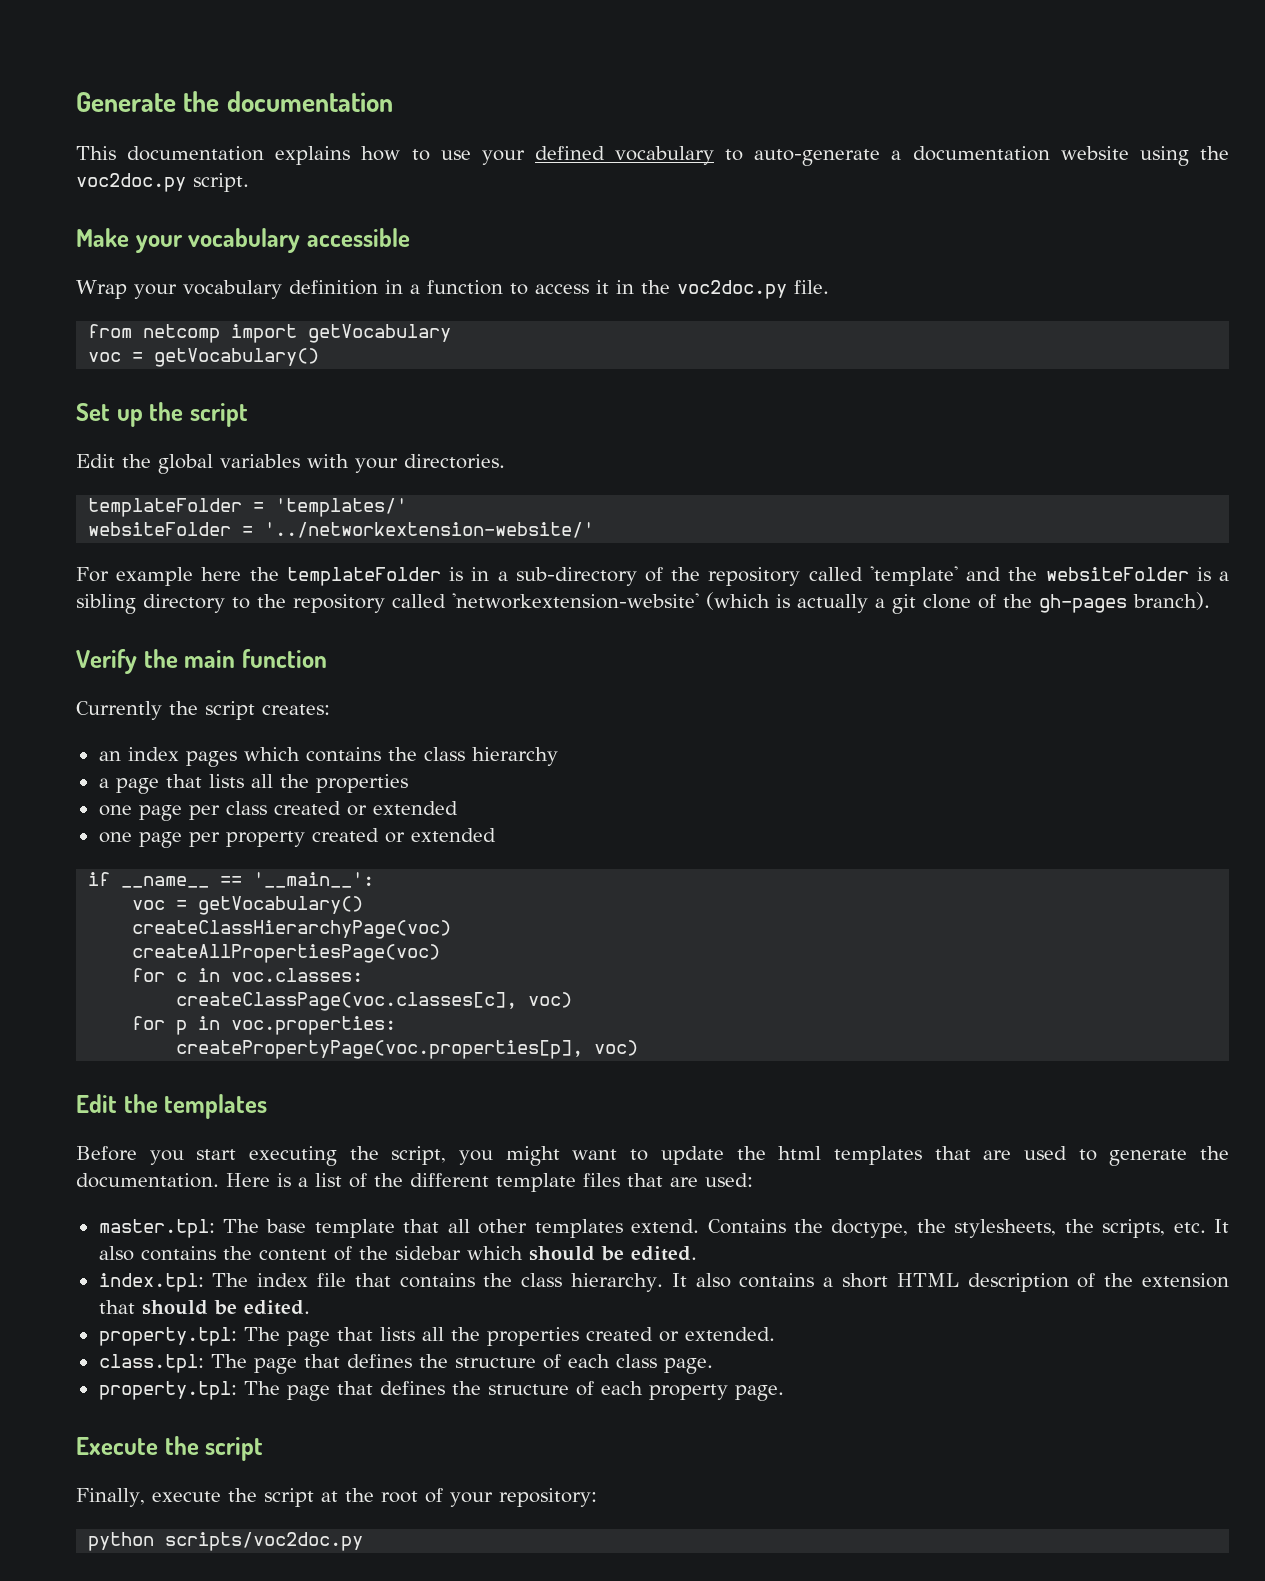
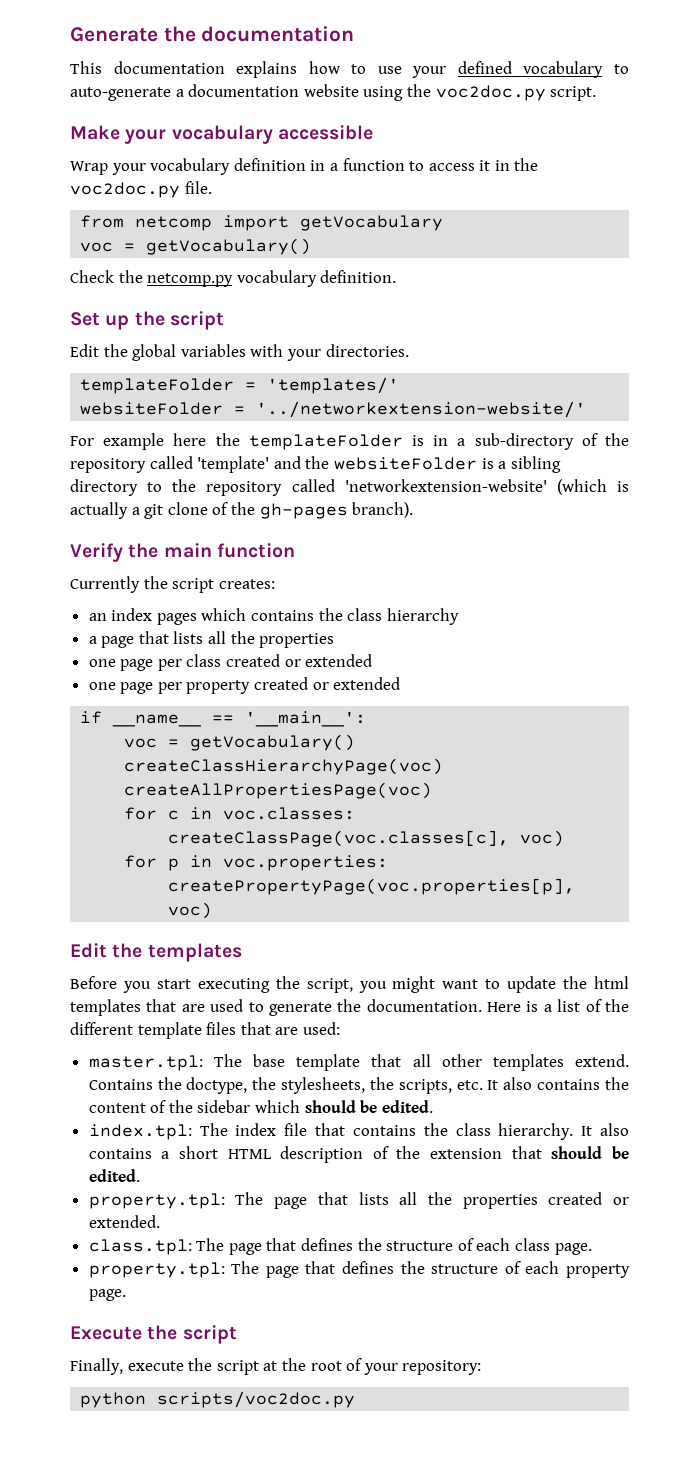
+ Check the netcomp.py vocabulary definition.

